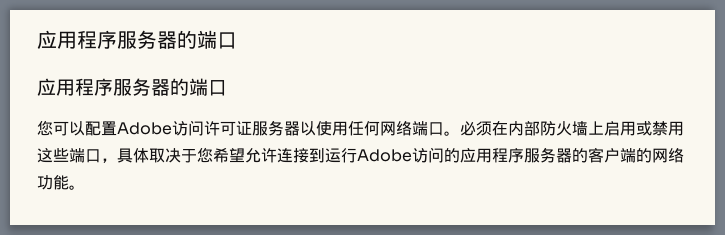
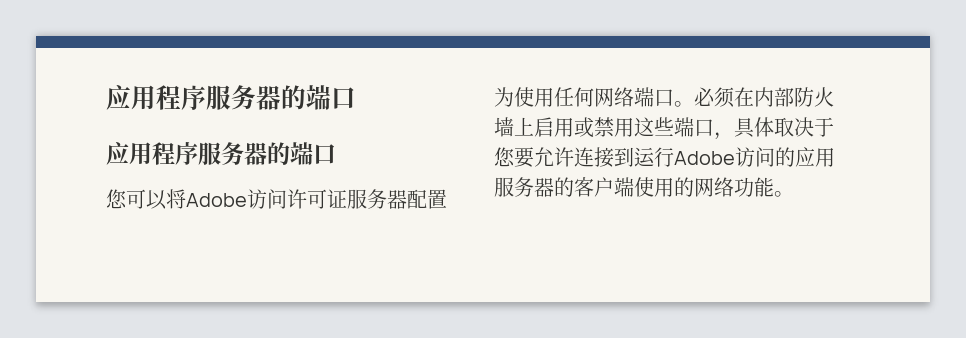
- 您可以配置Adobe访问许可证服务器以使用任何网络端口。
+ 您可以将Adobe访问许可证服务器配置为使用任何网络端口。
- 必须在内部防火墙上启用或禁用这些端口，具体取决于您希望允许连接到运行Adobe访问的应用程序服务器的客户端的网络功能。
+ 必须在内部防火墙上启用或禁用这些端口，具体取决于您要允许连接到运行Adobe访问的应用服务器的客户端使用的网络功能。

